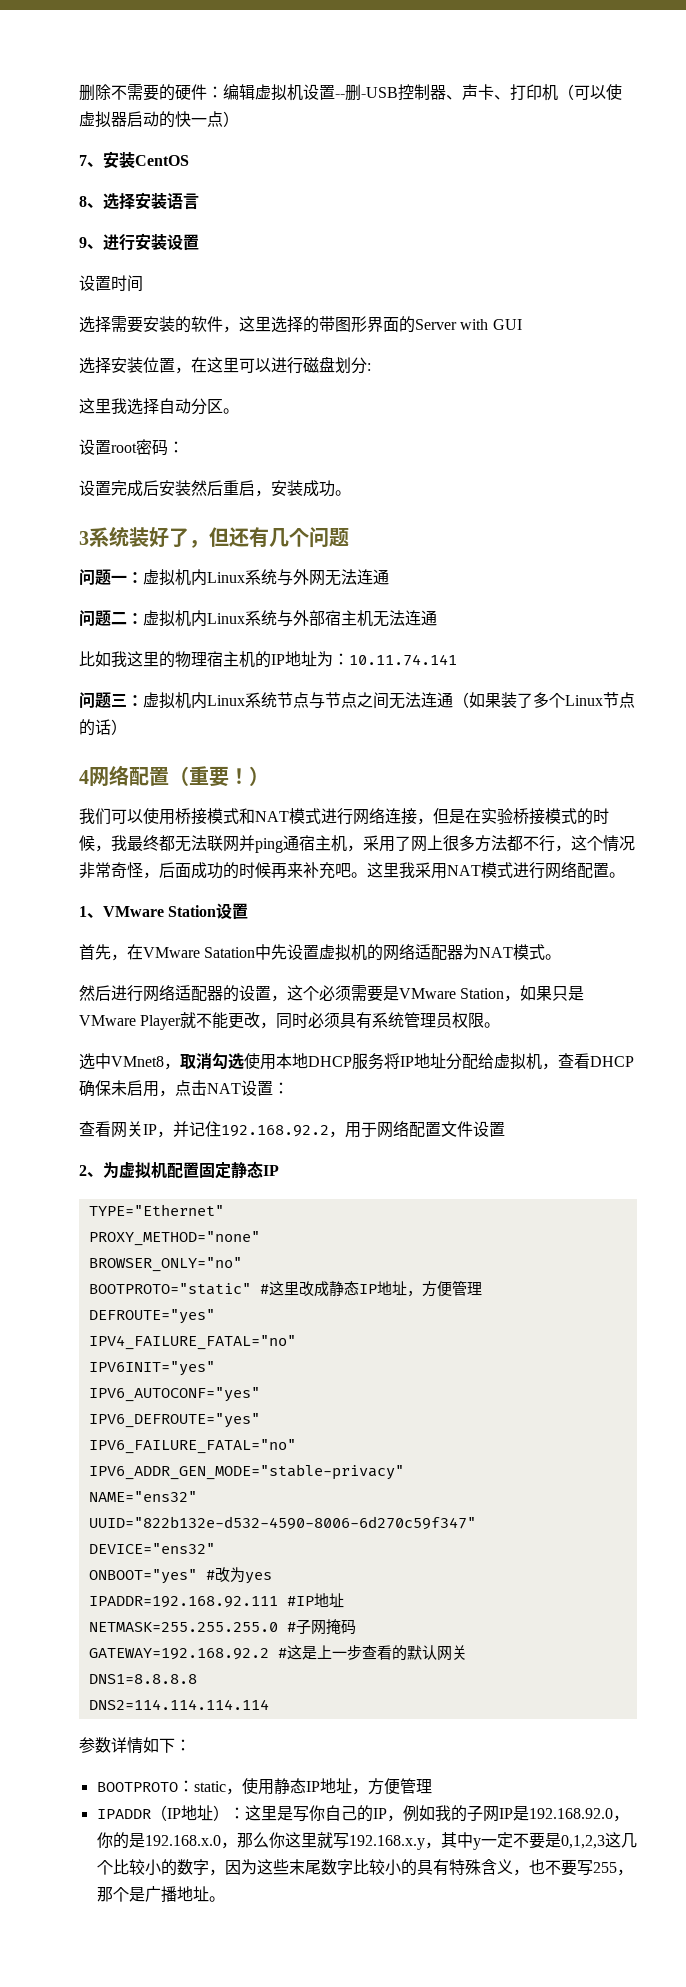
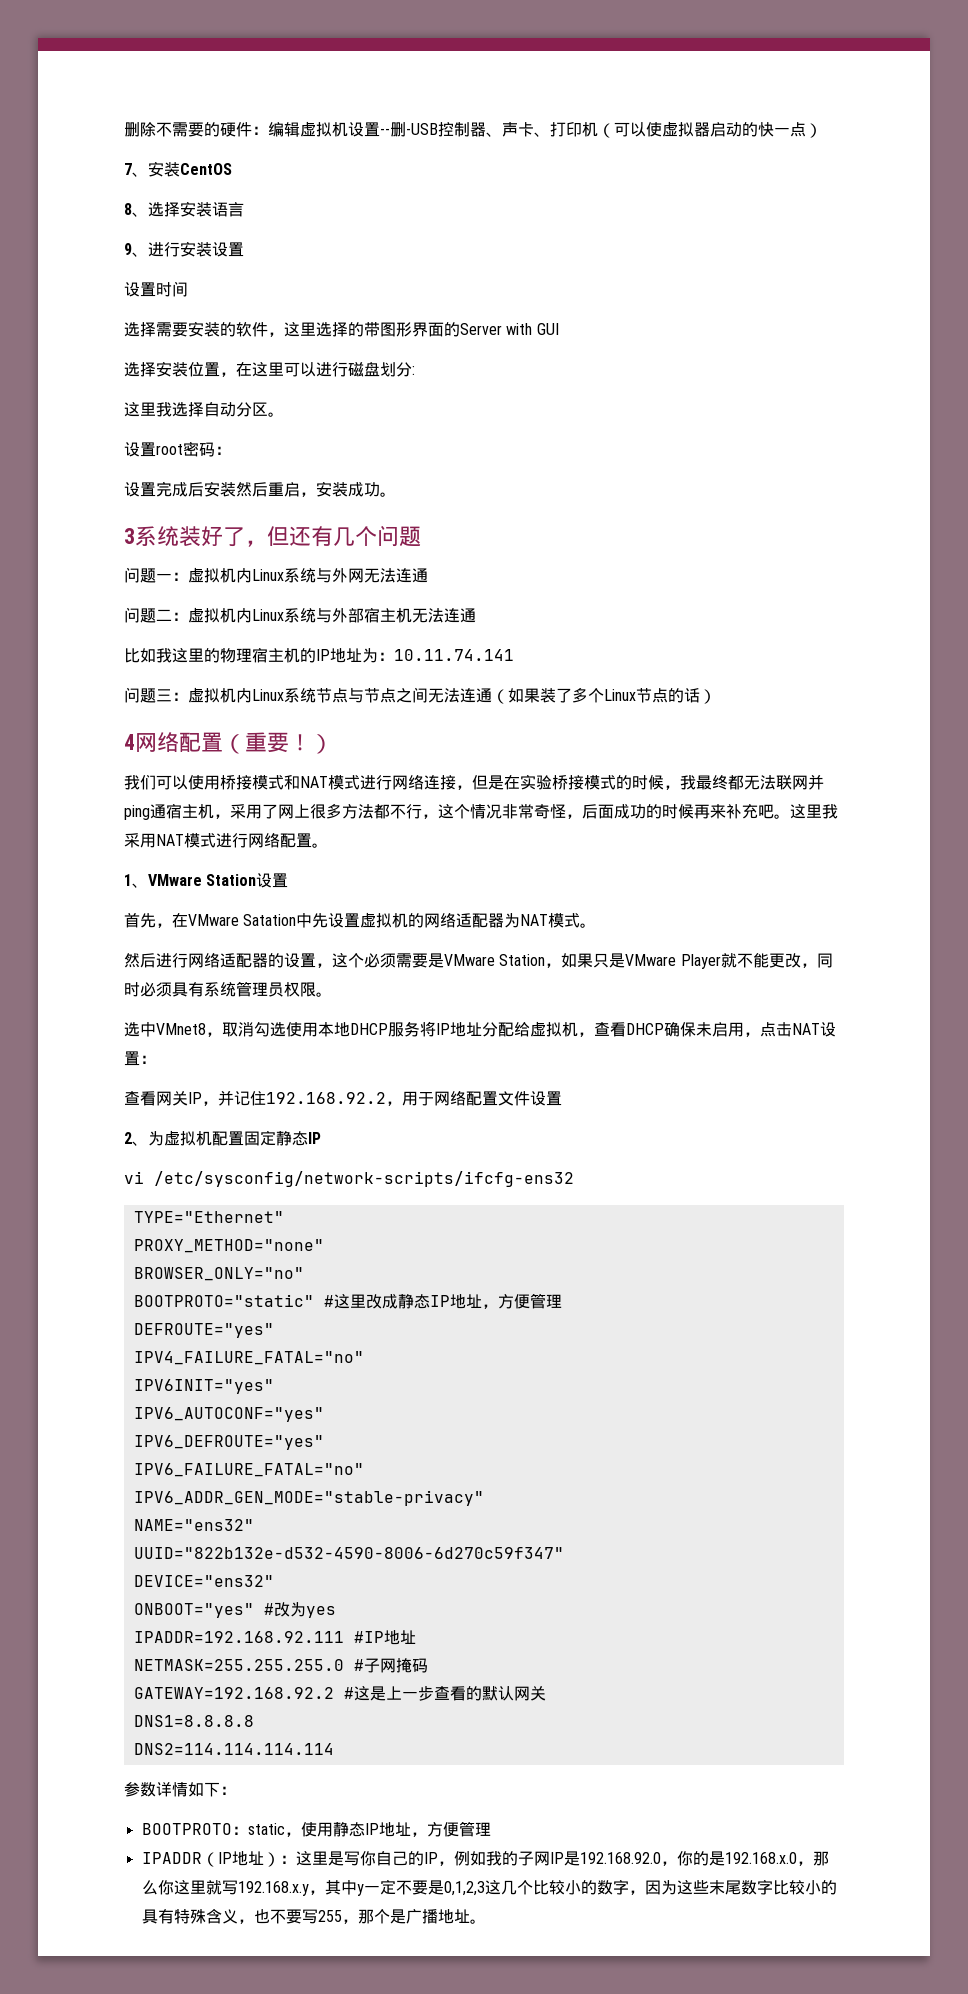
+ vi /etc/sysconfig/network-scripts/ifcfg-ens32

